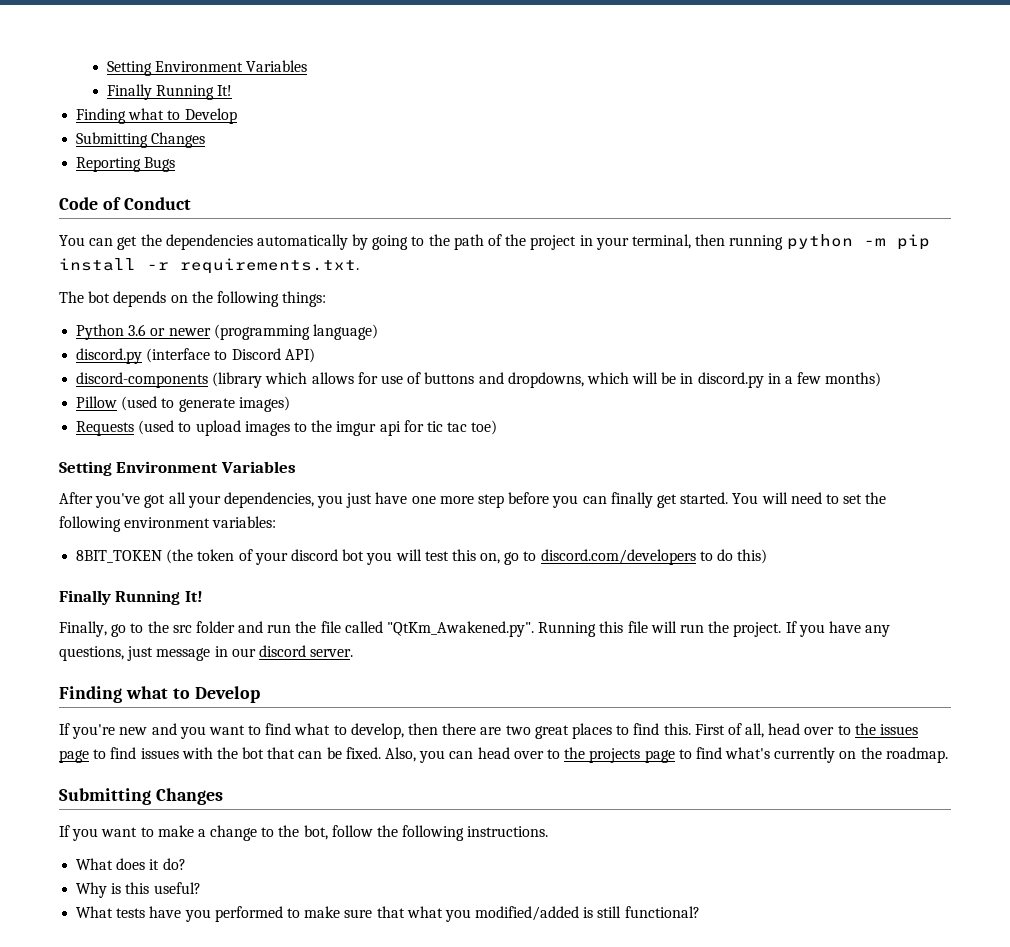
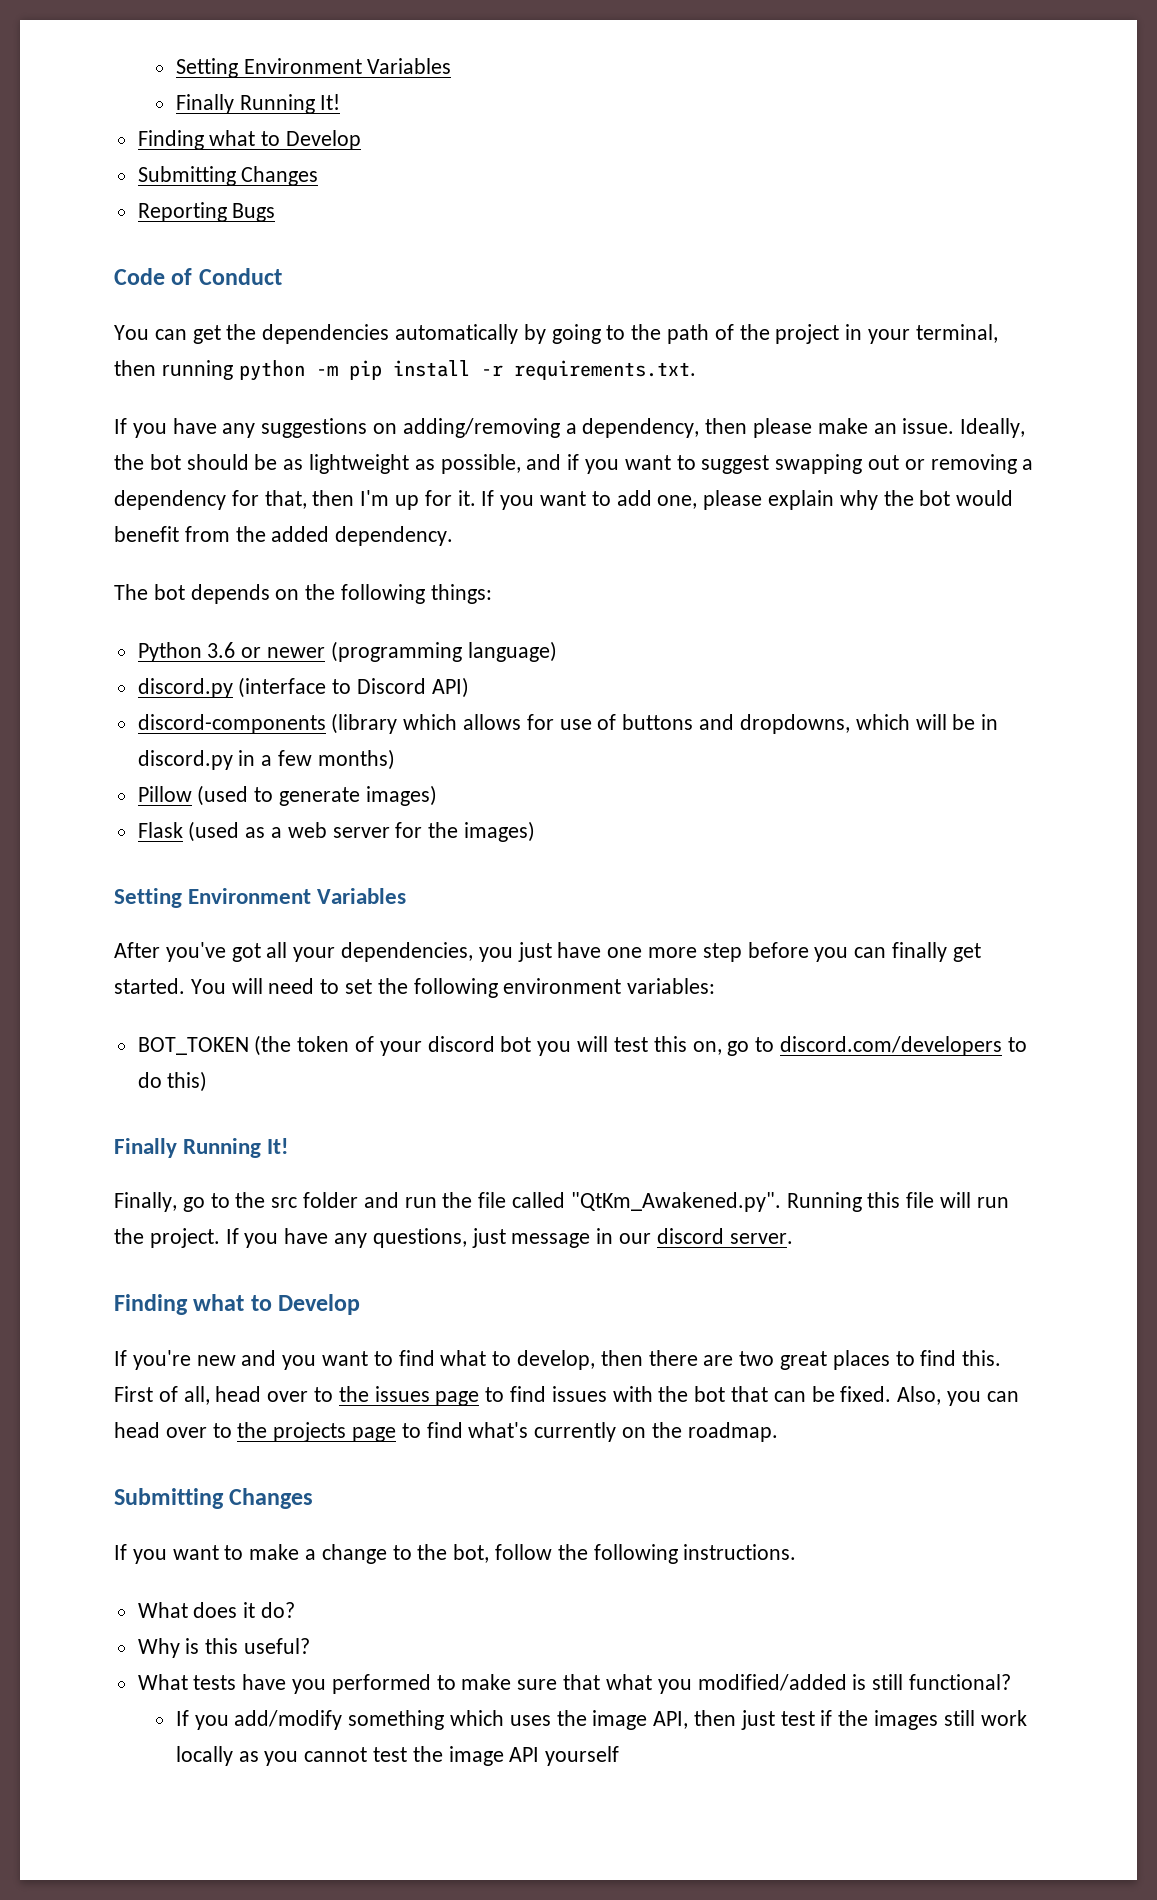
+ If you have any suggestions on adding/removing a dependency, then please make an issue. Ideally, the bot should be as lightweight as possible, and if you want to suggest swapping out or removing a dependency for that, then I'm up for it. If you want to add one, please explain why the bot would benefit from the added dependency.
- Requests (used to upload images to the imgur api for tic tac toe)
+ Flask (used as a web server for the images)
- 8BIT_TOKEN (the token of your discord bot you will test this on, go to discord.com/developers to do this)
+ BOT_TOKEN (the token of your discord bot you will test this on, go to discord.com/developers to do this)
+ If you add/modify something which uses the image API, then just test if the images still work locally as you cannot test the image API yourself

